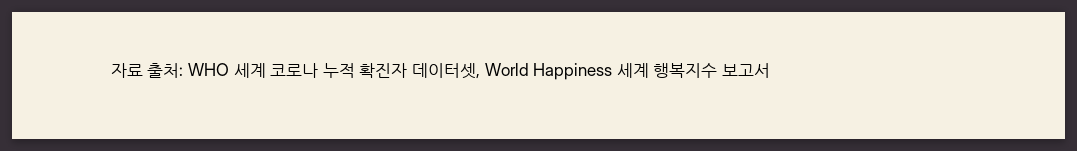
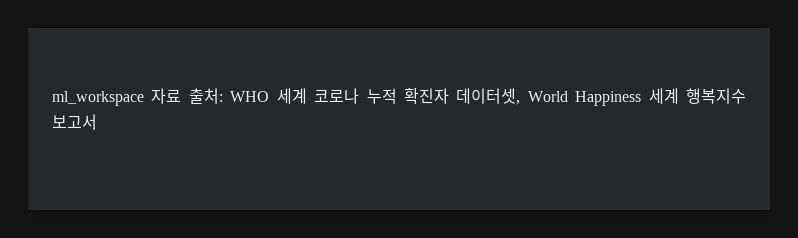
- 자료 출처: WHO 세계 코로나 누적 확진자 데이터셋, World Happiness 세계 행복지수 보고서
+ ml_workspace 자료 출처: WHO 세계 코로나 누적 확진자 데이터셋, World Happiness 세계 행복지수 보고서

